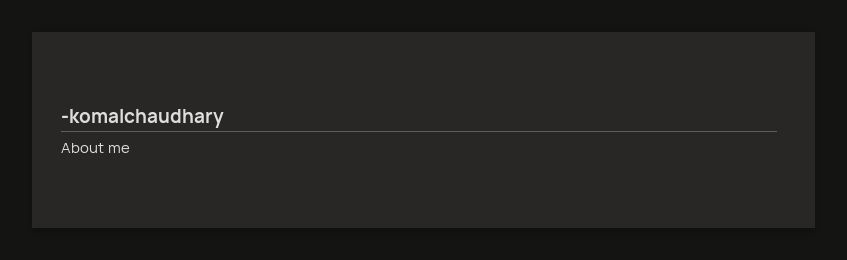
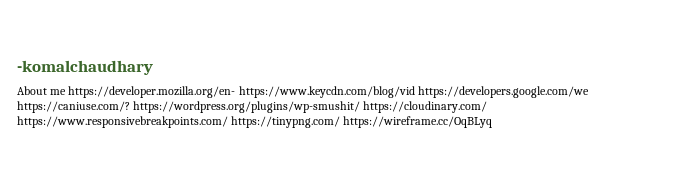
- About me
+ About me https://developer.mozilla.org/en- https://www.keycdn.com/blog/vid https://developers.google.com/we https://caniuse.com/? https://wordpress.org/plugins/wp-smushit/ https://cloudinary.com/ https://www.responsivebreakpoints.com/ https://tinypng.com/ https://wireframe.cc/OqBLyq

